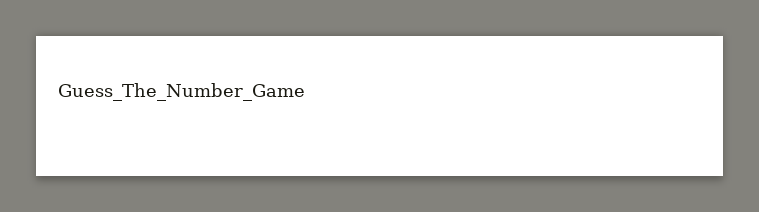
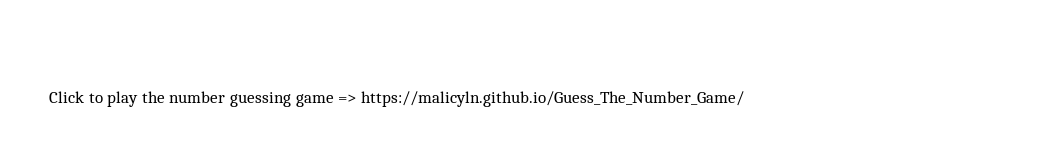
- Guess_The_Number_Game
+ Click to play the number guessing game => https://malicyln.github.io/Guess_The_Number_Game/

